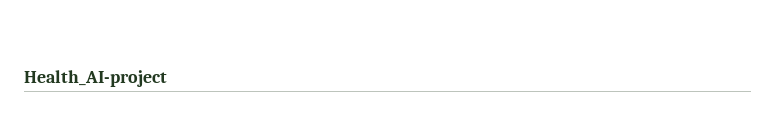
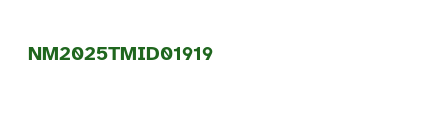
- Health_AI-project
+ NM2025TMID01919

